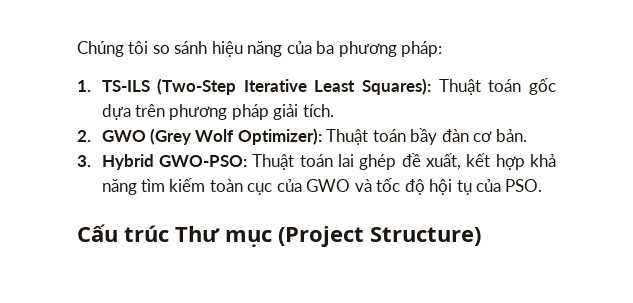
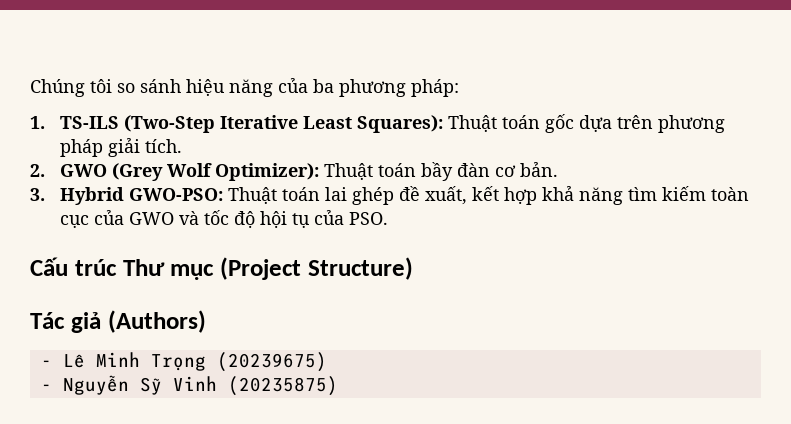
+ Tác giả (Authors)
+ - Lê Minh Trọng (20239675)
+ - Nguyễn Sỹ Vinh (20235875)

